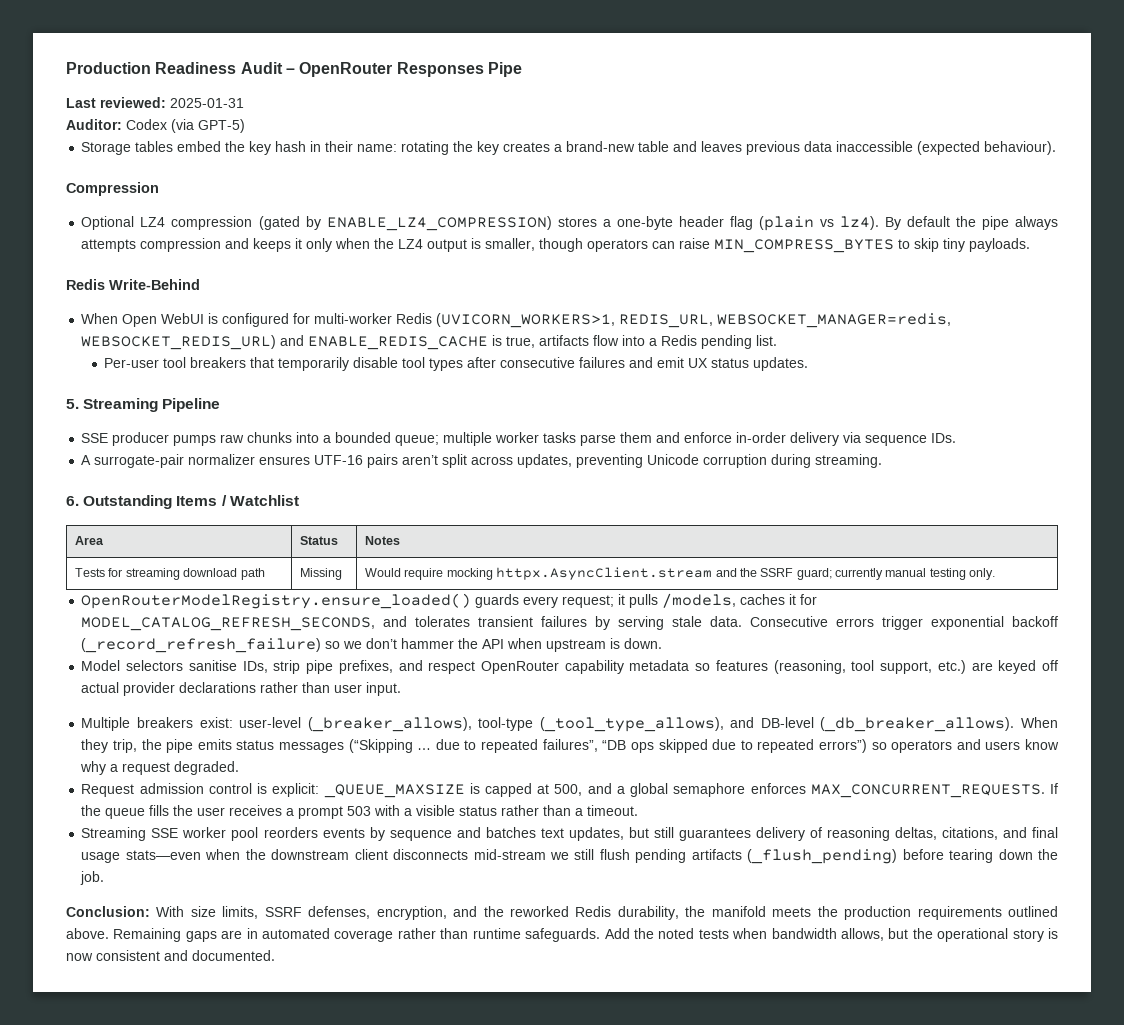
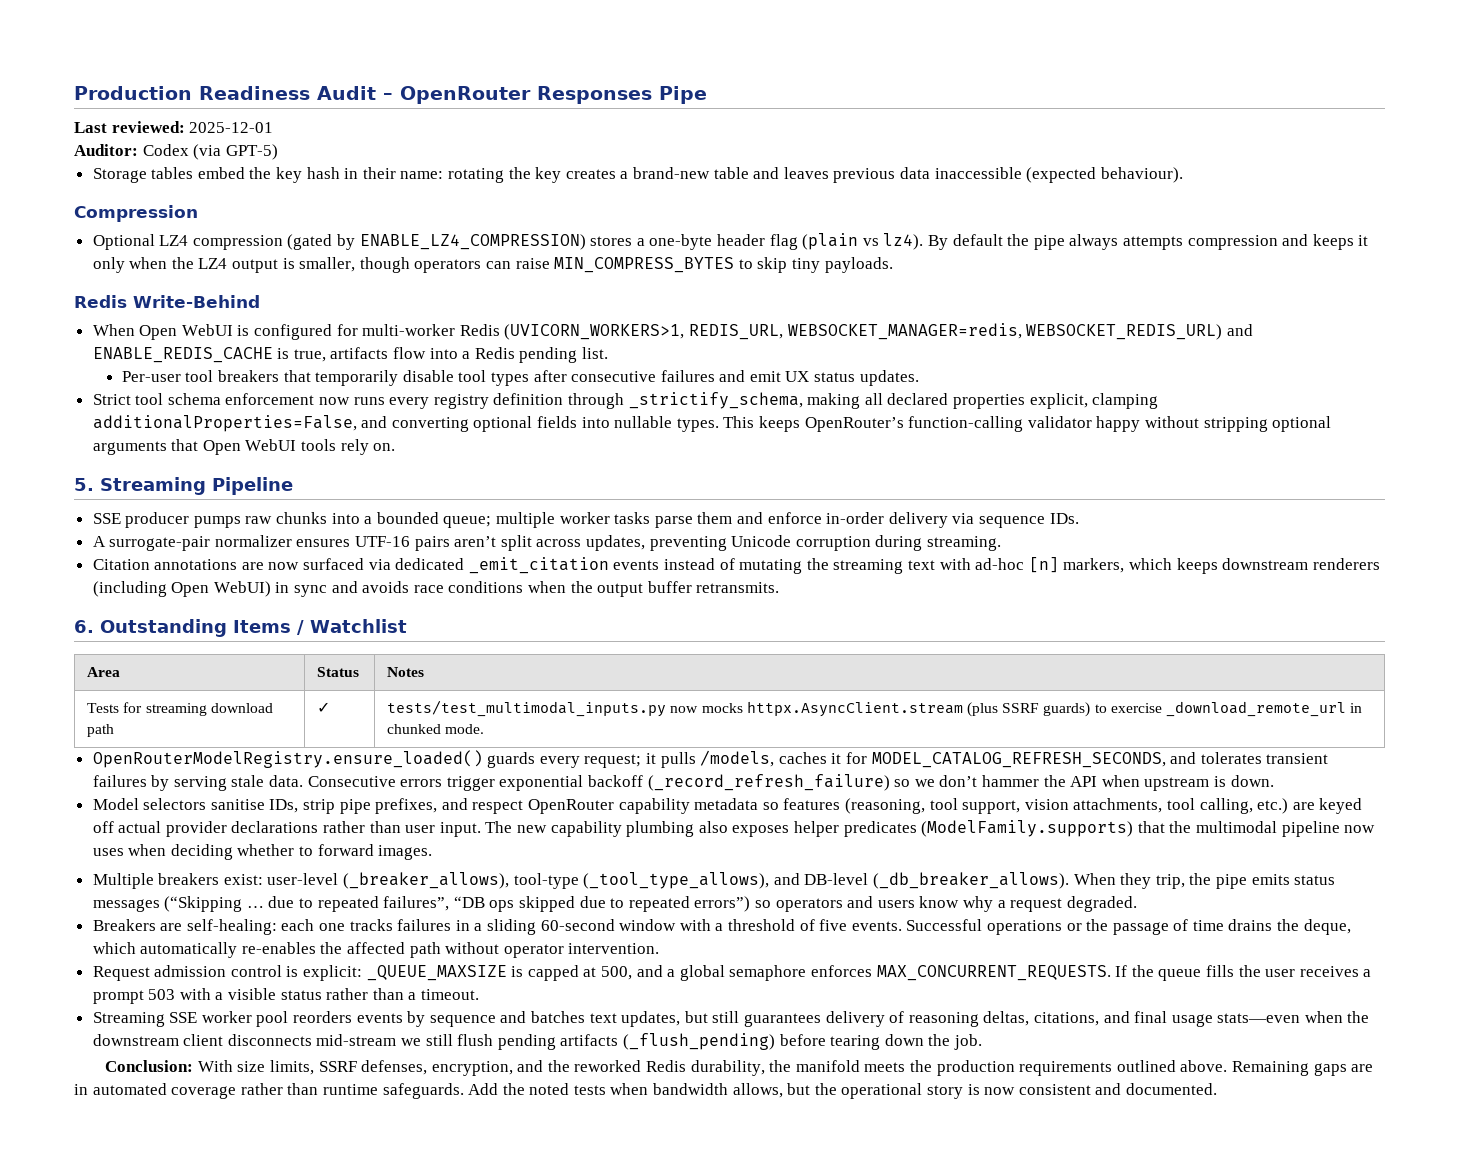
- Last reviewed: 2025‑01‑31
+ Last reviewed: 2025‑12‑01
+ Strict tool schema enforcement now runs every registry definition through _strictify_schema, making all declared properties explicit, clamping additionalProperties=False, and converting optional fields into nullable types. This keeps OpenRouter’s function-calling validator happy without stripping optional arguments that Open WebUI tools rely on.
+ Citation annotations are now surfaced via dedicated _emit_citation events instead of mutating the streaming text with ad-hoc [n] markers, which keeps downstream renderers (including Open WebUI) in sync and avoids race conditions when the output buffer retransmits.
- Tests for streaming download path | Missing | Would require mocking httpx.AsyncClient.stream and the SSRF guard; currently manual testing only.
+ Tests for streaming download path | ✓ | tests/test_multimodal_inputs.py now mocks httpx.AsyncClient.stream (plus SSRF guards) to exercise _download_remote_url in chunked mode.
- Model selectors sanitise IDs, strip pipe prefixes, and respect OpenRouter capability metadata so features (reasoning, tool support, etc.) are keyed off actual provider declarations rather than user input.
+ Model selectors sanitise IDs, strip pipe prefixes, and respect OpenRouter capability metadata so features (reasoning, tool support, vision attachments, tool calling, etc.) are keyed off actual provider declarations rather than user input. The new capability plumbing also exposes helper predicates (ModelFamily.supports) that the multimodal pipeline now uses when deciding whether to forward images.
+ Breakers are self-healing: each one tracks failures in a sliding 60-second window with a threshold of five events. Successful operations or the passage of time drains the deque, which automatically re-enables the affected path without operator intervention.

